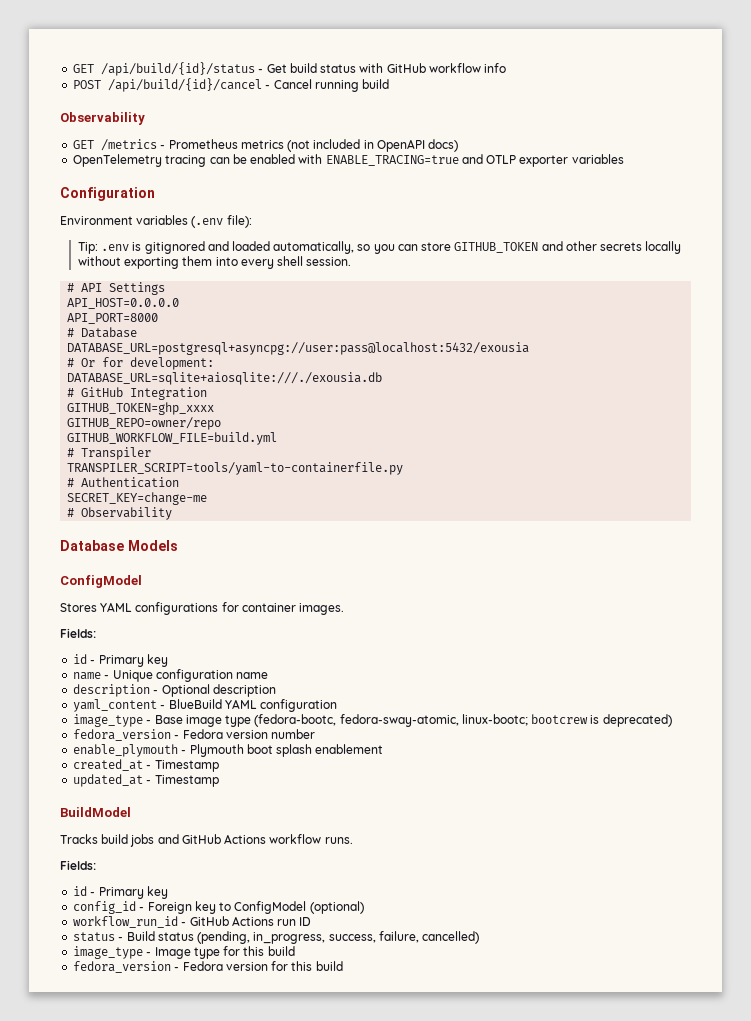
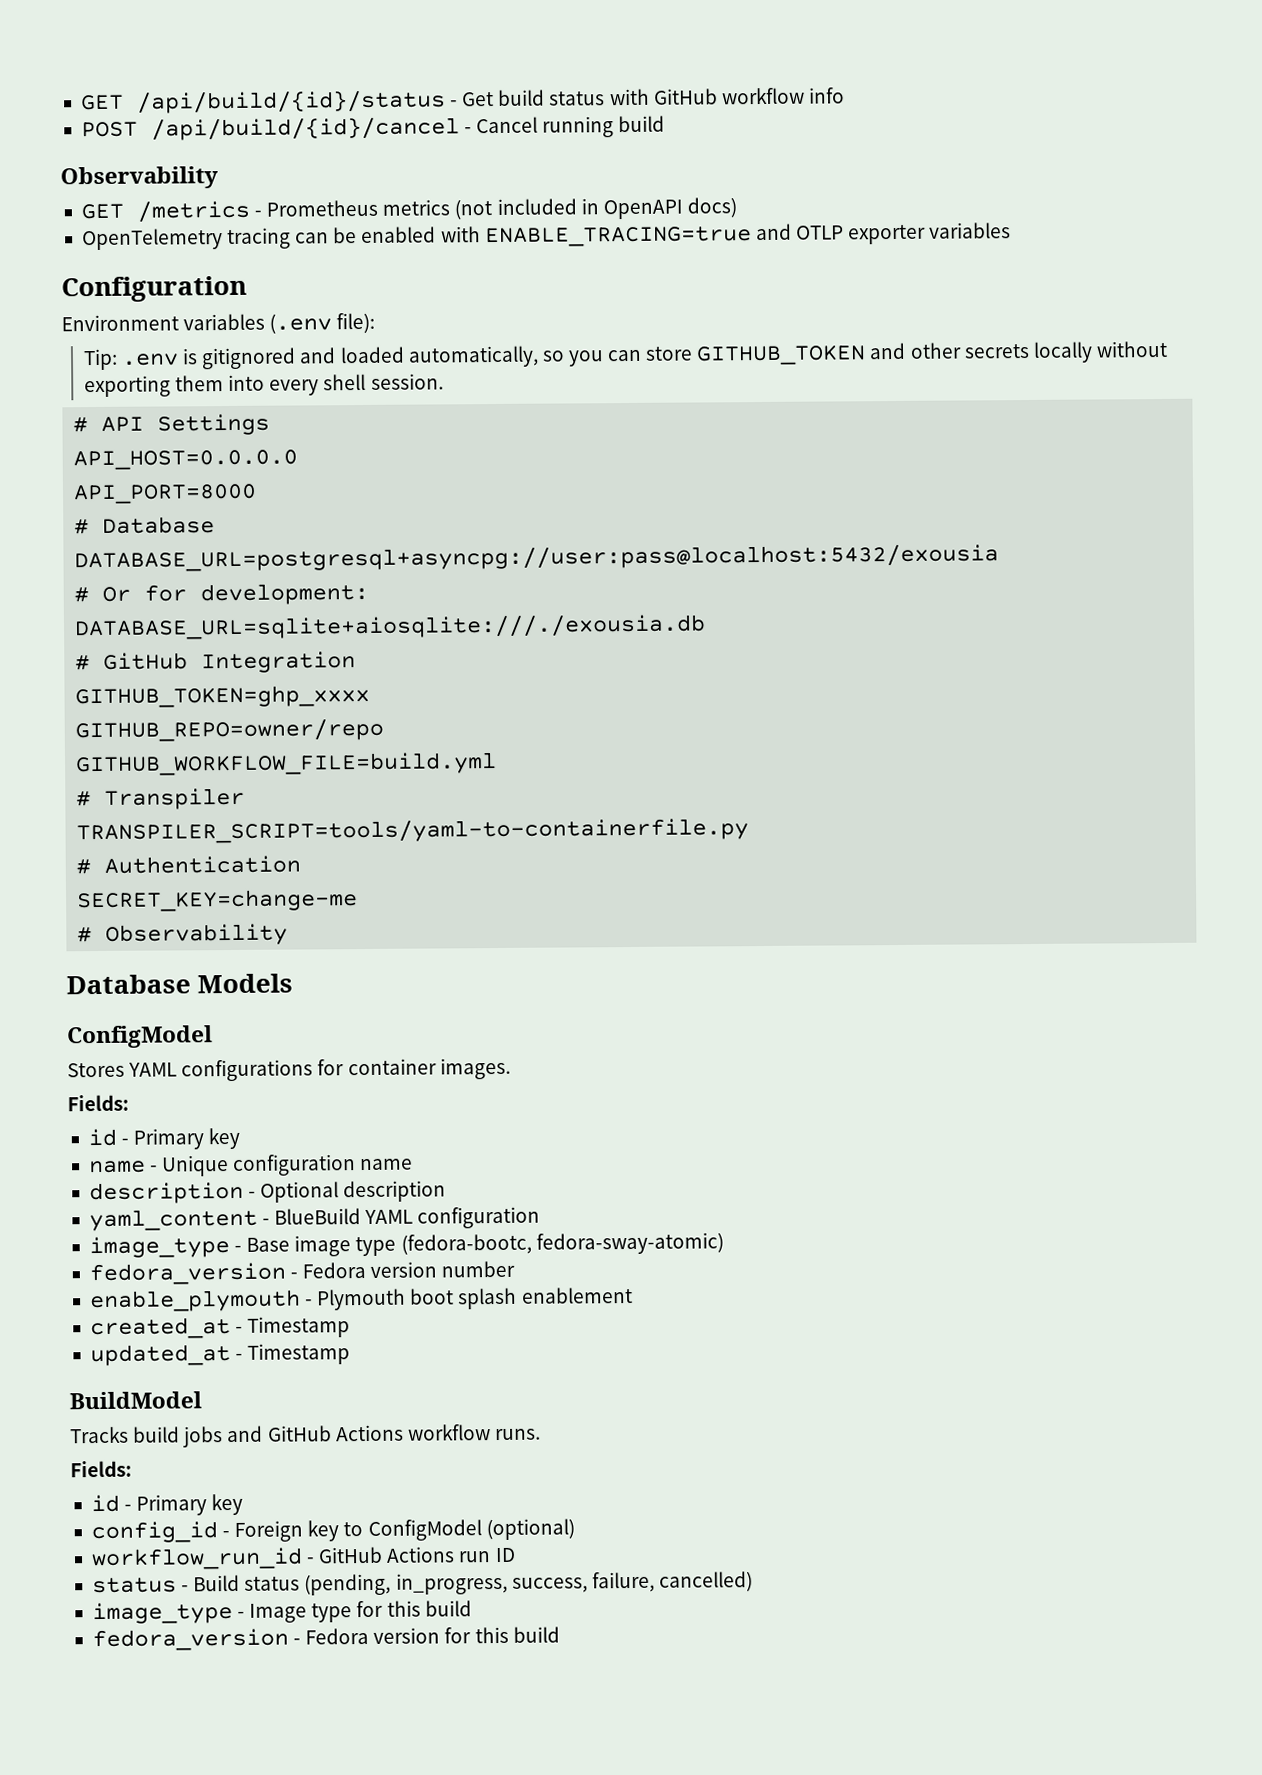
- image_type - Base image type (fedora-bootc, fedora-sway-atomic, linux-bootc; bootcrew is deprecated)
+ image_type - Base image type (fedora-bootc, fedora-sway-atomic)

